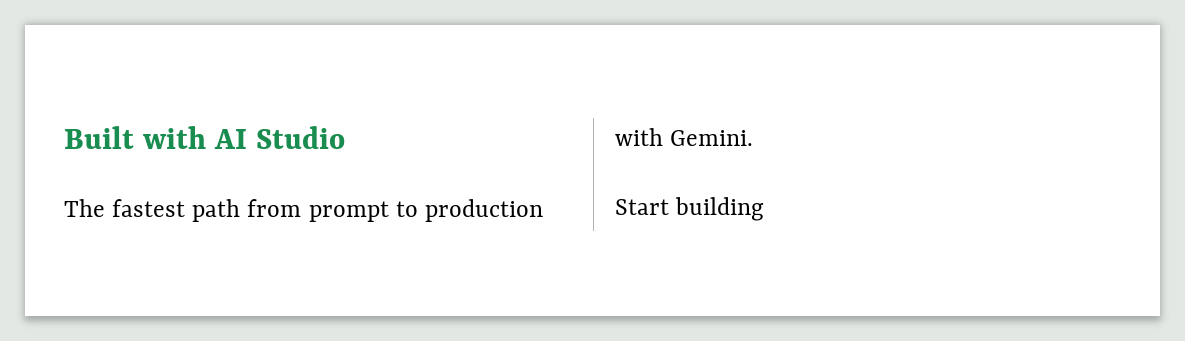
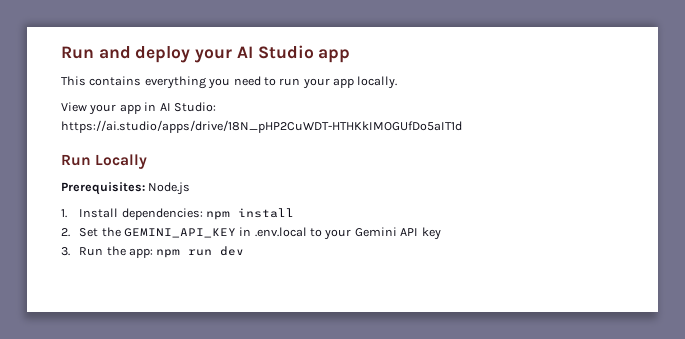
- Built with AI Studio
- The fastest path from prompt to production with Gemini.
- Start building
+ Run and deploy your AI Studio app
+ This contains everything you need to run your app locally.
+ View your app in AI Studio: https://ai.studio/apps/drive/18N_pHP2CuWDT-HTHKkIMOGUfDo5aIT1d
+ Run Locally
+ Prerequisites: Node.js
+ 1. Install dependencies: npm install
+ 2. Set the GEMINI_API_KEY in .env.local to your Gemini API key
+ 3. Run the app: npm run dev

